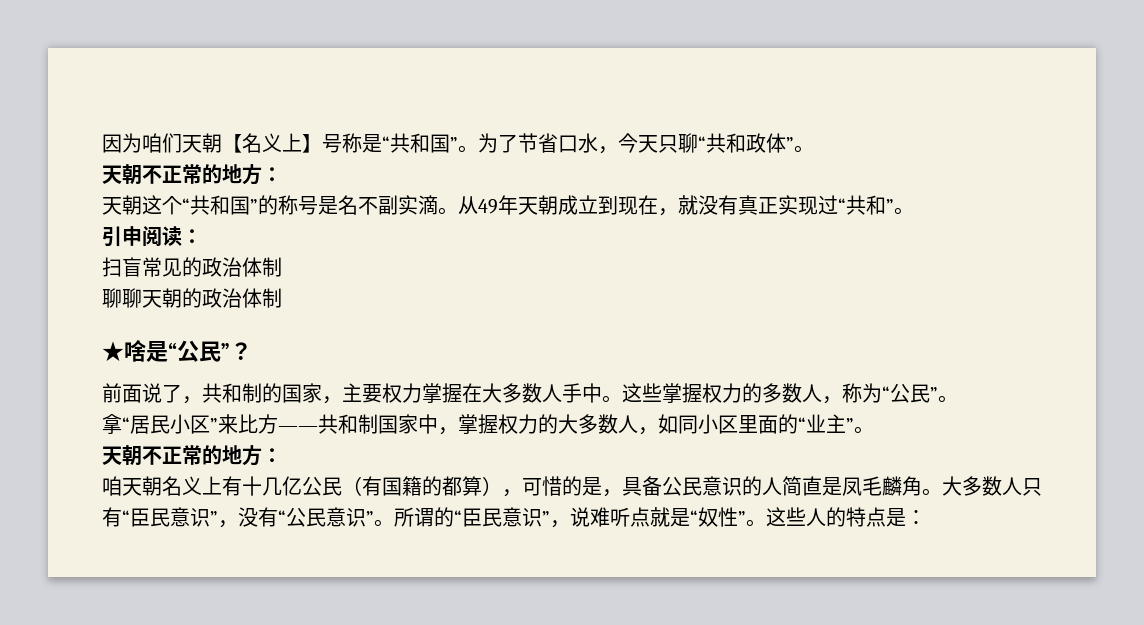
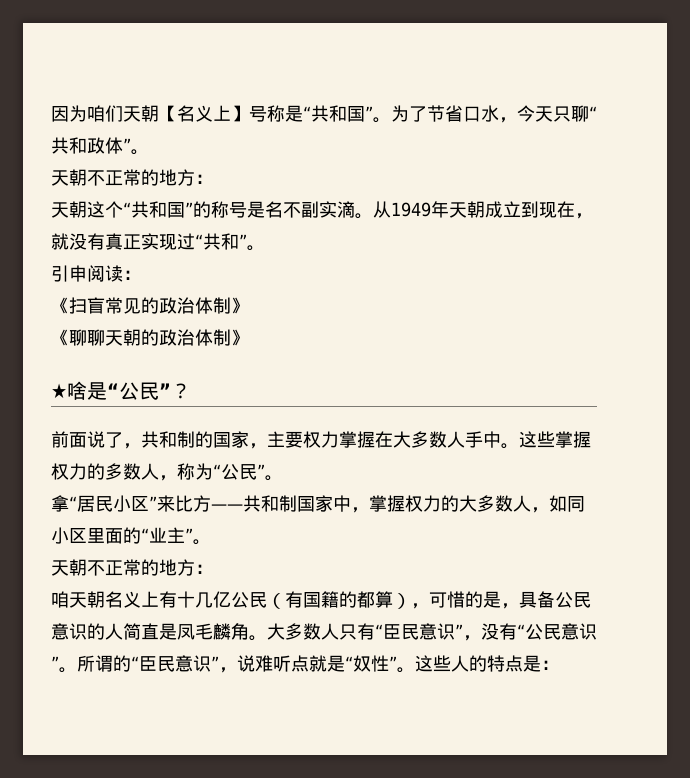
- 从49年天朝成立到现在，就没有真正实现过“共和”。
+ 从1949年天朝成立到现在，就没有真正实现过“共和”。
- 扫盲常见的政治体制
- 聊聊天朝的政治体制
+ 《扫盲常见的政治体制》
+ 《聊聊天朝的政治体制》

